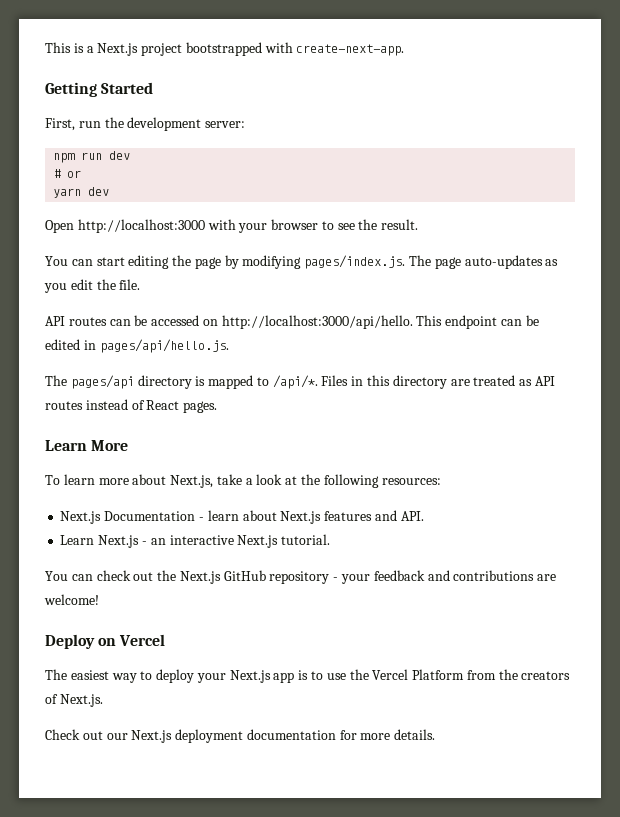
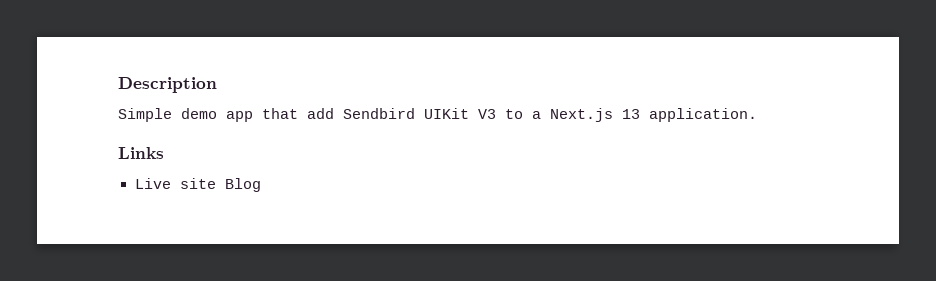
- This is a Next.js project bootstrapped with create-next-app.
- Getting Started
- First, run the development server:
- npm run dev
- # or
- yarn dev
- Open http://localhost:3000 with your browser to see the result.
- You can start editing the page by modifying pages/index.js. The page auto-updates as you edit the file.
- API routes can be accessed on http://localhost:3000/api/hello. This endpoint can be edited in pages/api/hello.js.
- The pages/api directory is mapped to /api/*. Files in this directory are treated as API routes instead of React pages.
- Learn More
- To learn more about Next.js, take a look at the following resources:
- Next.js Documentation - learn about Next.js features and API.
- Learn Next.js - an interactive Next.js tutorial.
- You can check out the Next.js GitHub repository - your feedback and contributions are welcome!
- Deploy on Vercel
- The easiest way to deploy your Next.js app is to use the Vercel Platform from the creators of Next.js.
- Check out our Next.js deployment documentation for more details.
+ Description
+ Simple demo app that add Sendbird UIKit V3 to a Next.js 13 application.
+ Links
+ Live site Blog

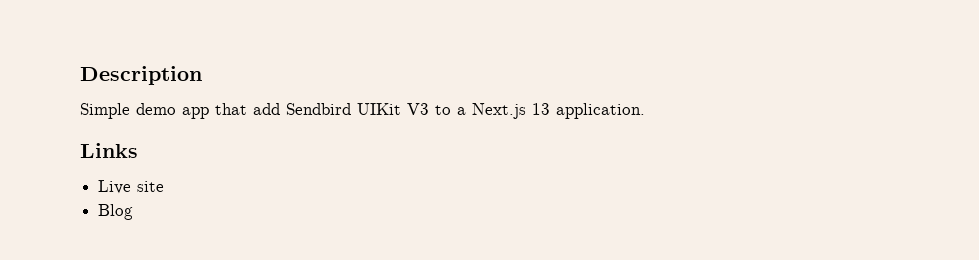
- Live site Blog
+ Live site
+ Blog

